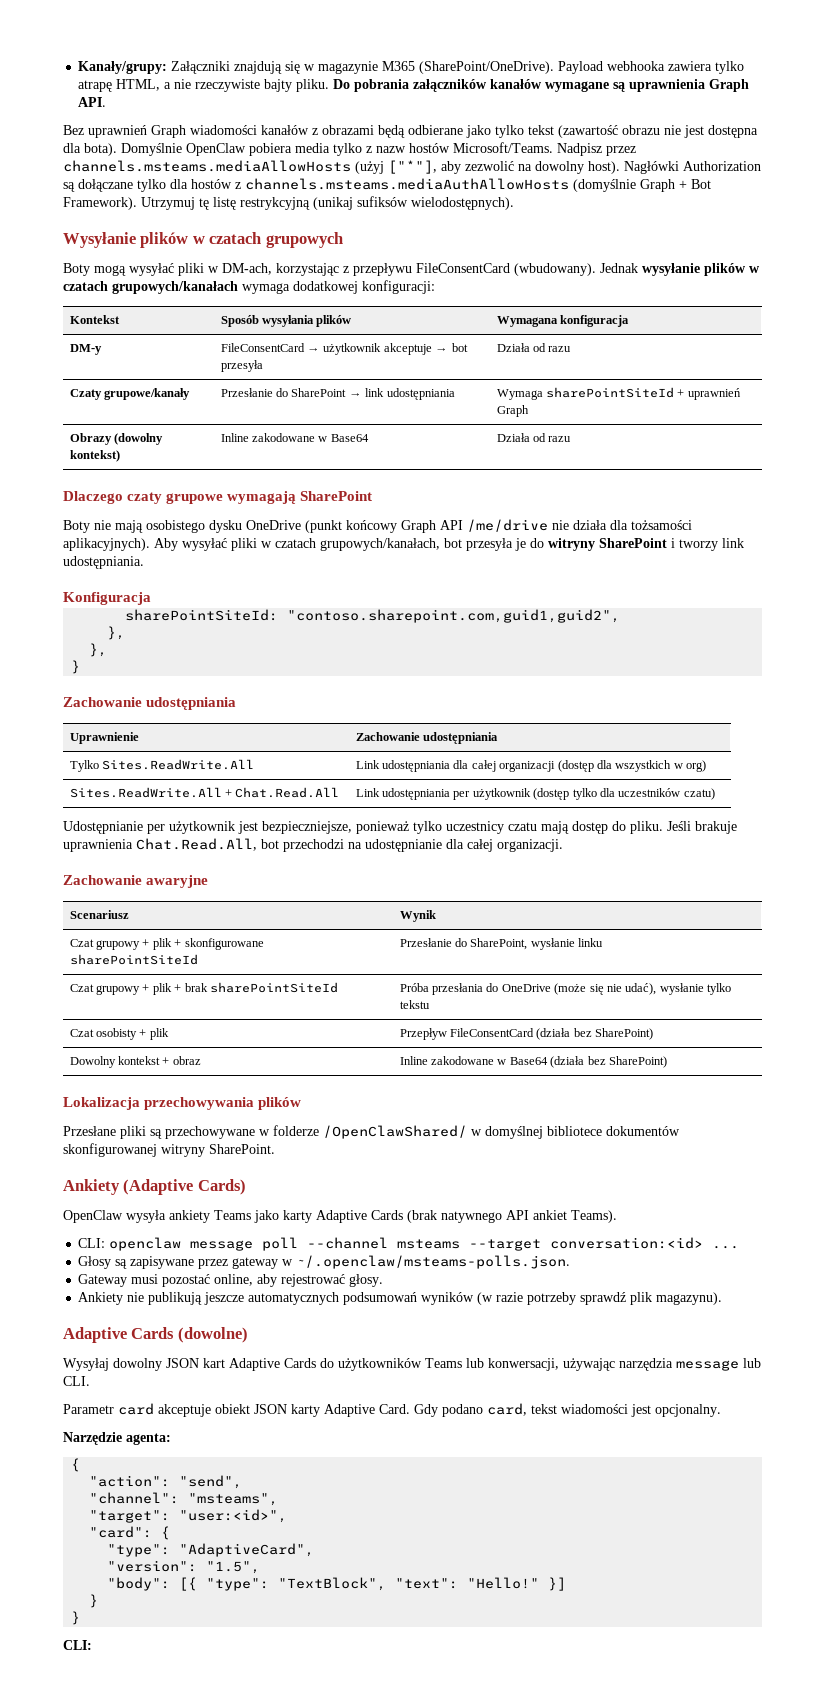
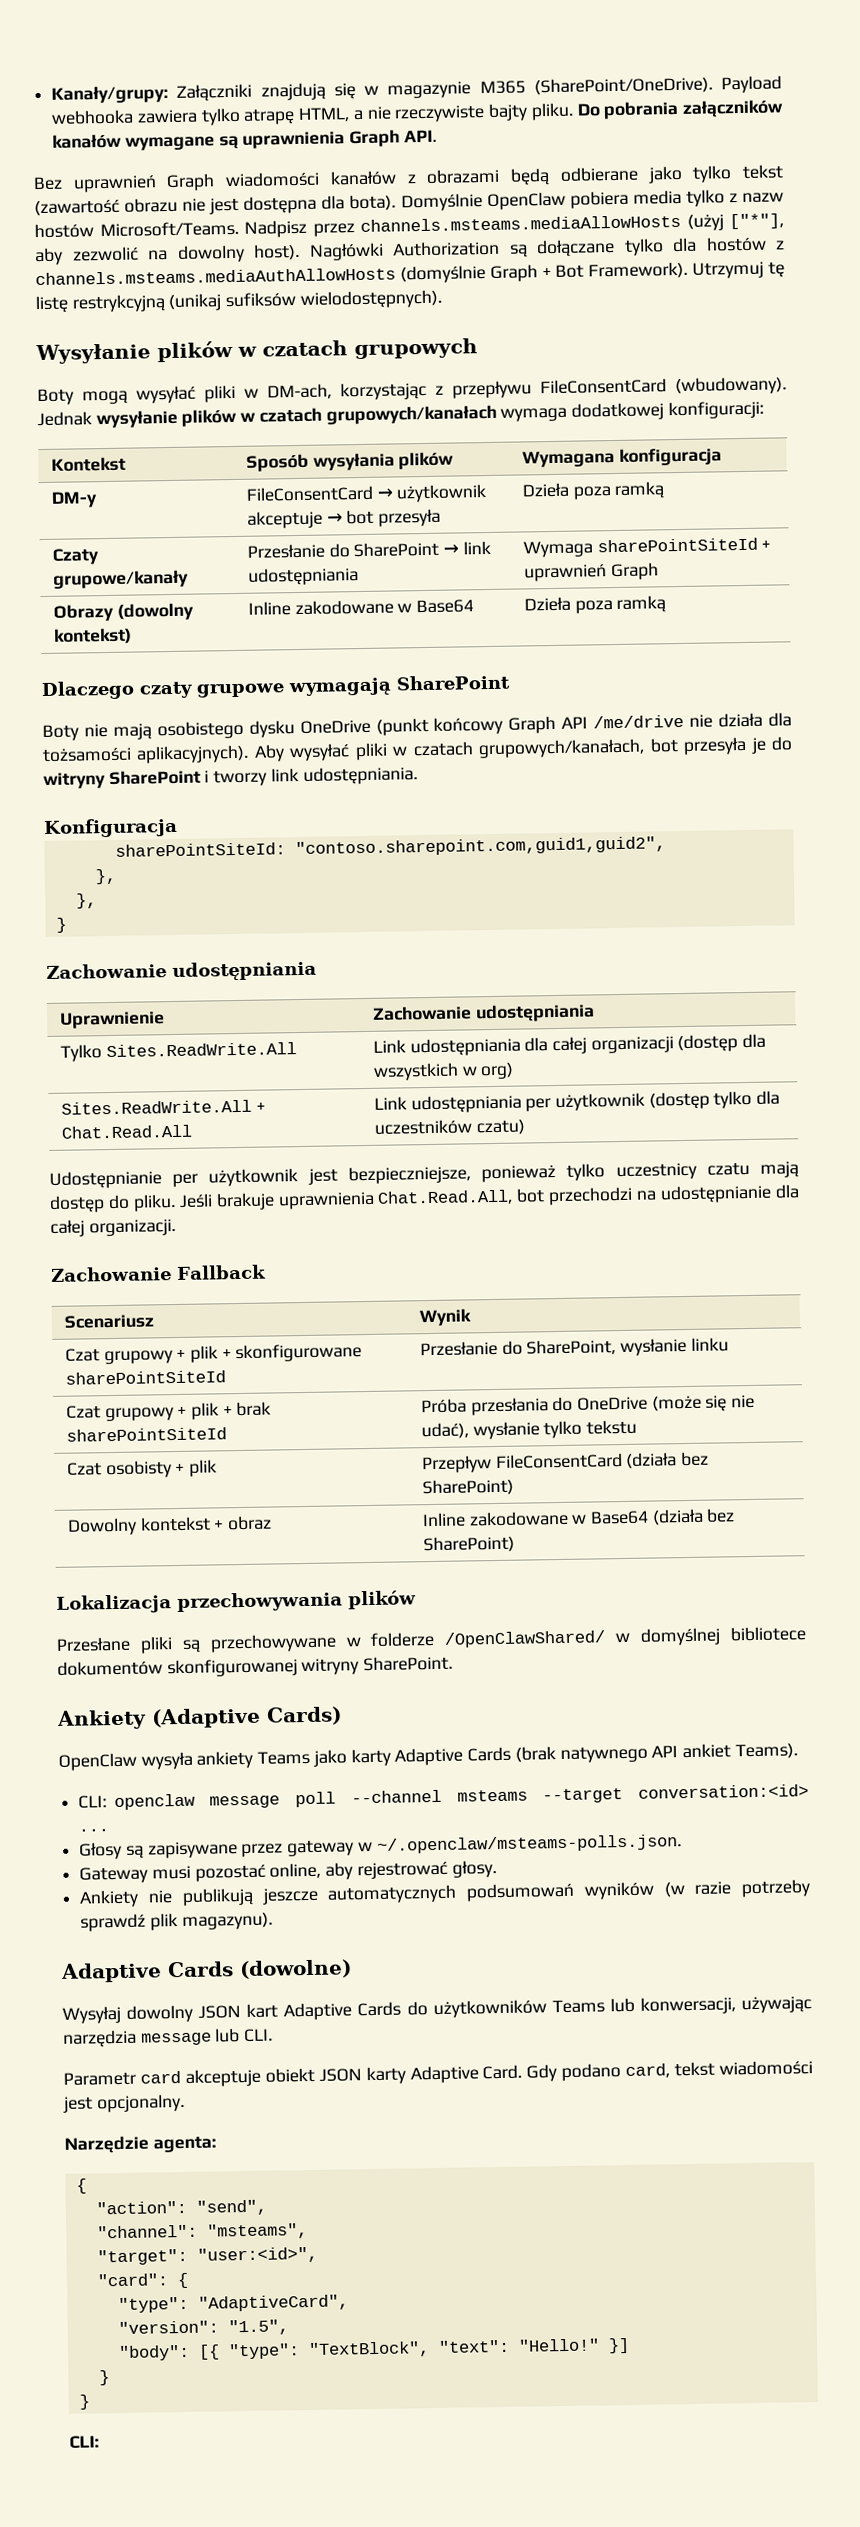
- DM-y | FileConsentCard → użytkownik akceptuje → bot przesyła | Działa od razu
+ DM-y | FileConsentCard → użytkownik akceptuje → bot przesyła | Dzieła poza ramką
- Obrazy (dowolny kontekst) | Inline zakodowane w Base64 | Działa od razu
+ Obrazy (dowolny kontekst) | Inline zakodowane w Base64 | Dzieła poza ramką
- Zachowanie awaryjne
+ Zachowanie Fallback

